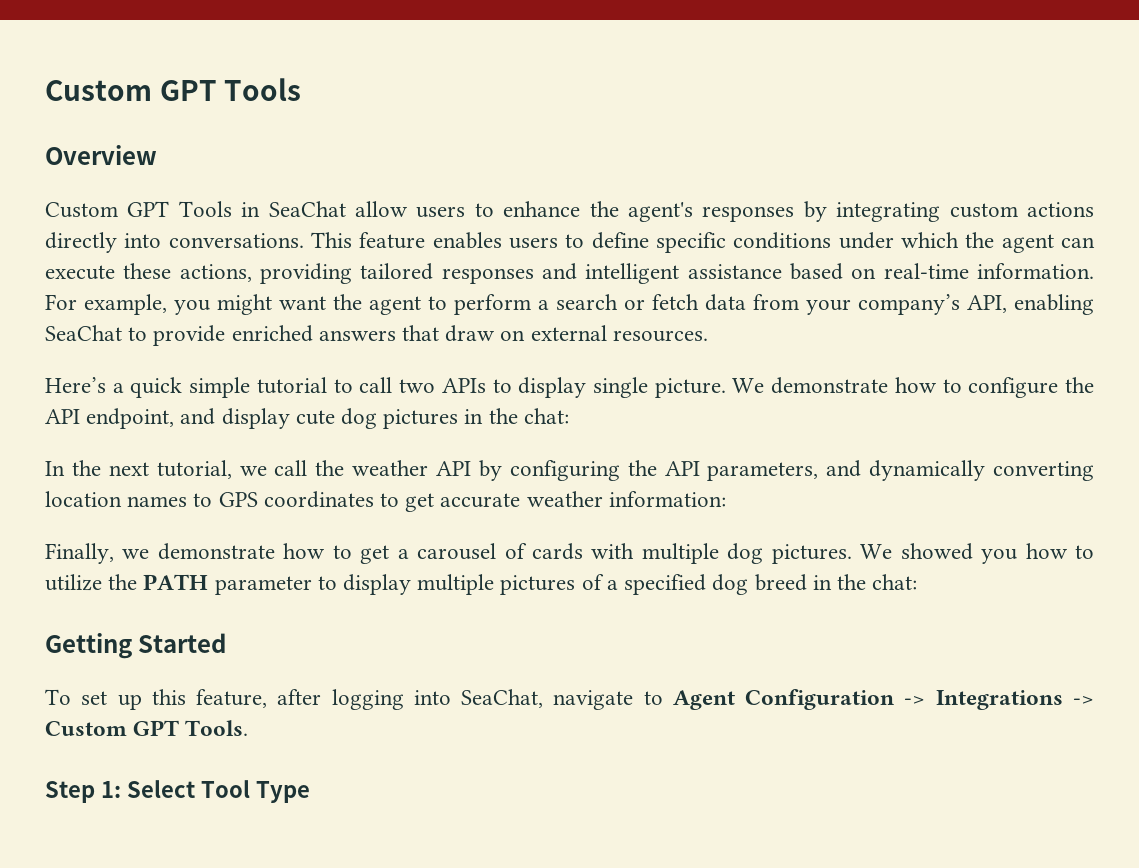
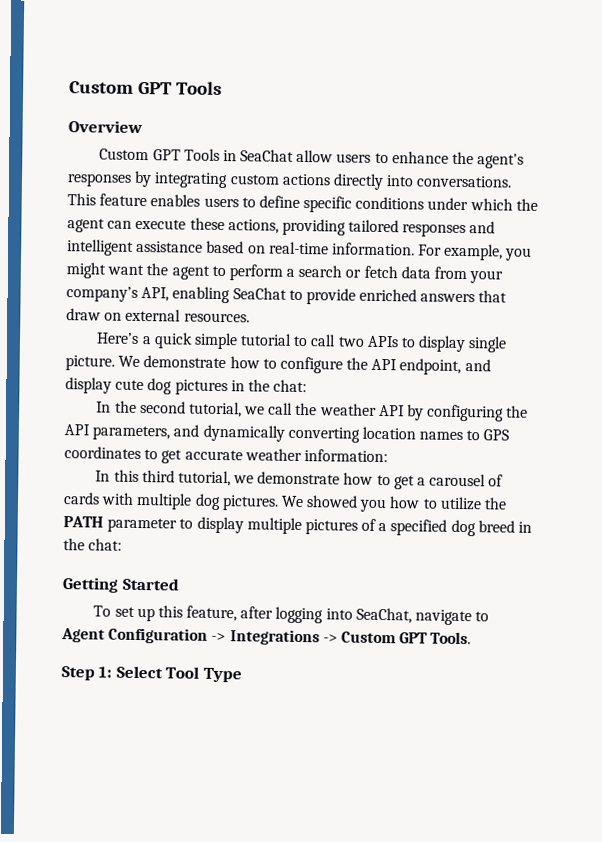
- In the next tutorial, we call the weather API by configuring the API parameters, and dynamically converting location names to GPS coordinates to get accurate weather information:
+ In the second tutorial, we call the weather API by configuring the API parameters, and dynamically converting location names to GPS coordinates to get accurate weather information:
- Finally, we demonstrate how to get a carousel of cards with multiple dog pictures.
+ In this third tutorial, we demonstrate how to get a carousel of cards with multiple dog pictures.

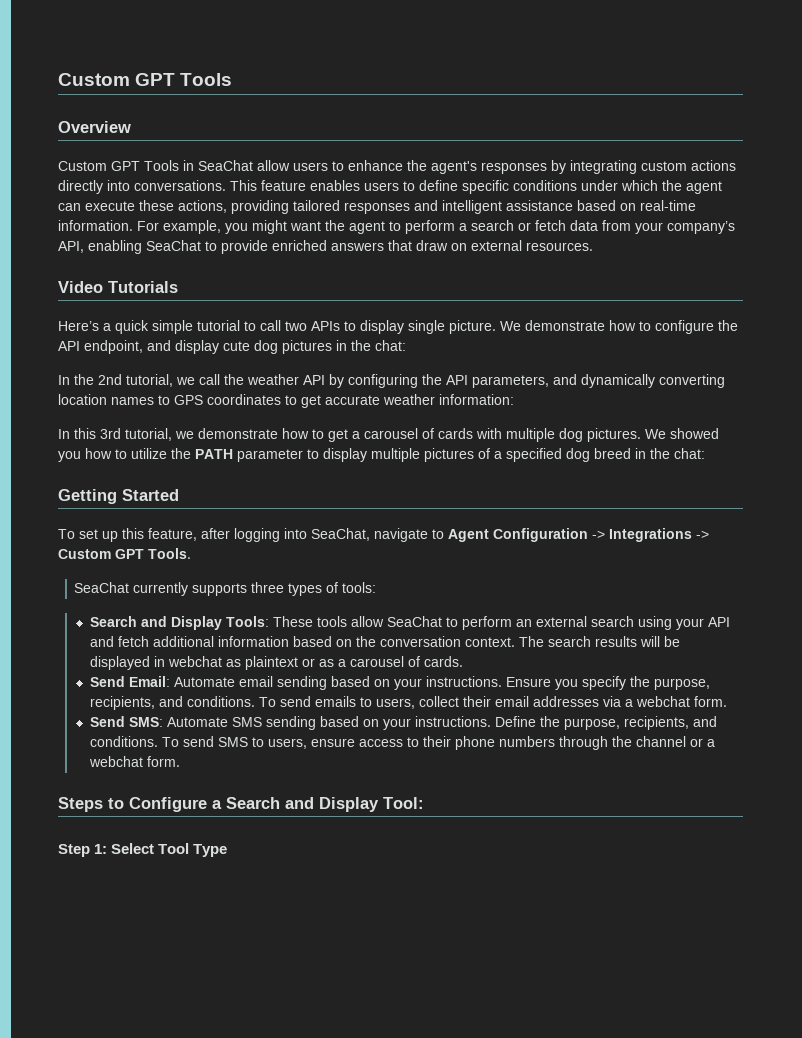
+ Video Tutorials
- In the second tutorial, we call the weather API by configuring the API parameters, and dynamically converting location names to GPS coordinates to get accurate weather information:
+ In the 2nd tutorial, we call the weather API by configuring the API parameters, and dynamically converting location names to GPS coordinates to get accurate weather information:
- In this third tutorial, we demonstrate how to get a carousel of cards with multiple dog pictures.
+ In this 3rd tutorial, we demonstrate how to get a carousel of cards with multiple dog pictures.
+ SeaChat currently supports three types of tools:
+ Search and Display Tools: These tools allow SeaChat to perform an external search using your API and fetch additional information based on the conversation context. The search results will be displayed in webchat as plaintext or as a carousel of cards.
+ Send Email: Automate email sending based on your instructions. Ensure you specify the purpose, recipients, and conditions. To send emails to users, collect their email addresses via a webchat form.
+ Send SMS: Automate SMS sending based on your instructions. Define the purpose, recipients, and conditions. To send SMS to users, ensure access to their phone numbers through the channel or a webchat form.
+ Steps to Configure a Search and Display Tool:

